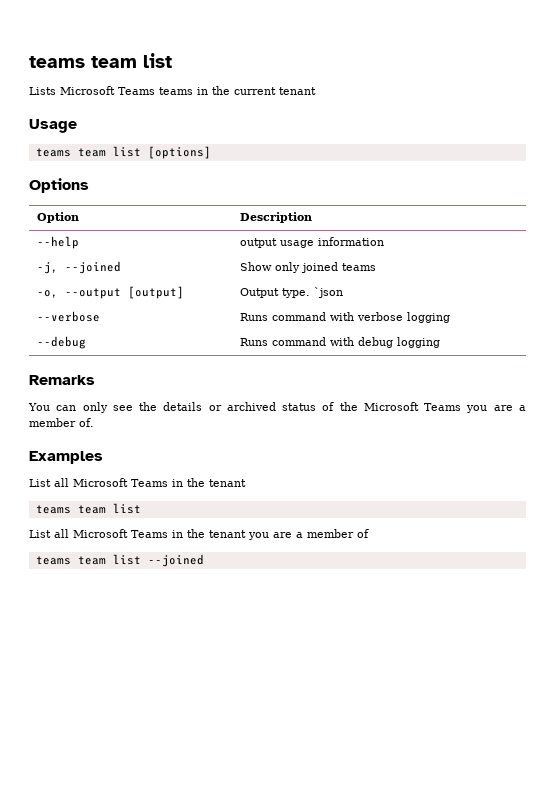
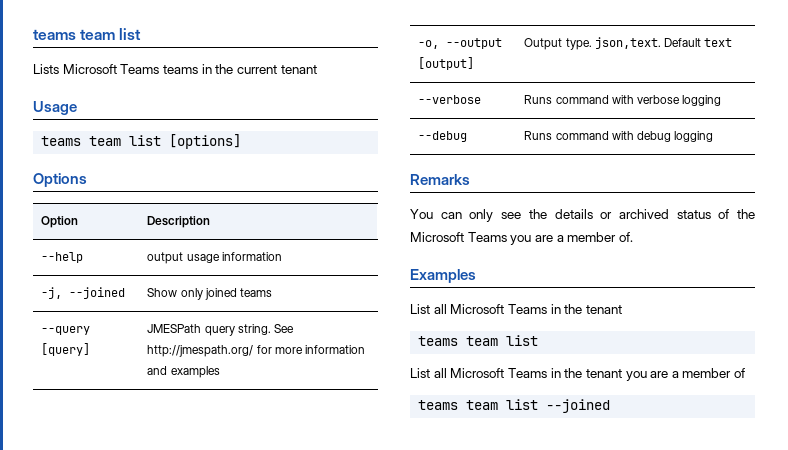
+ --query [query] | JMESPath query string. See http://jmespath.org/ for more information and examples
- -o, --output [output] | Output type. `json
+ -o, --output [output] | Output type. json,text. Default text

